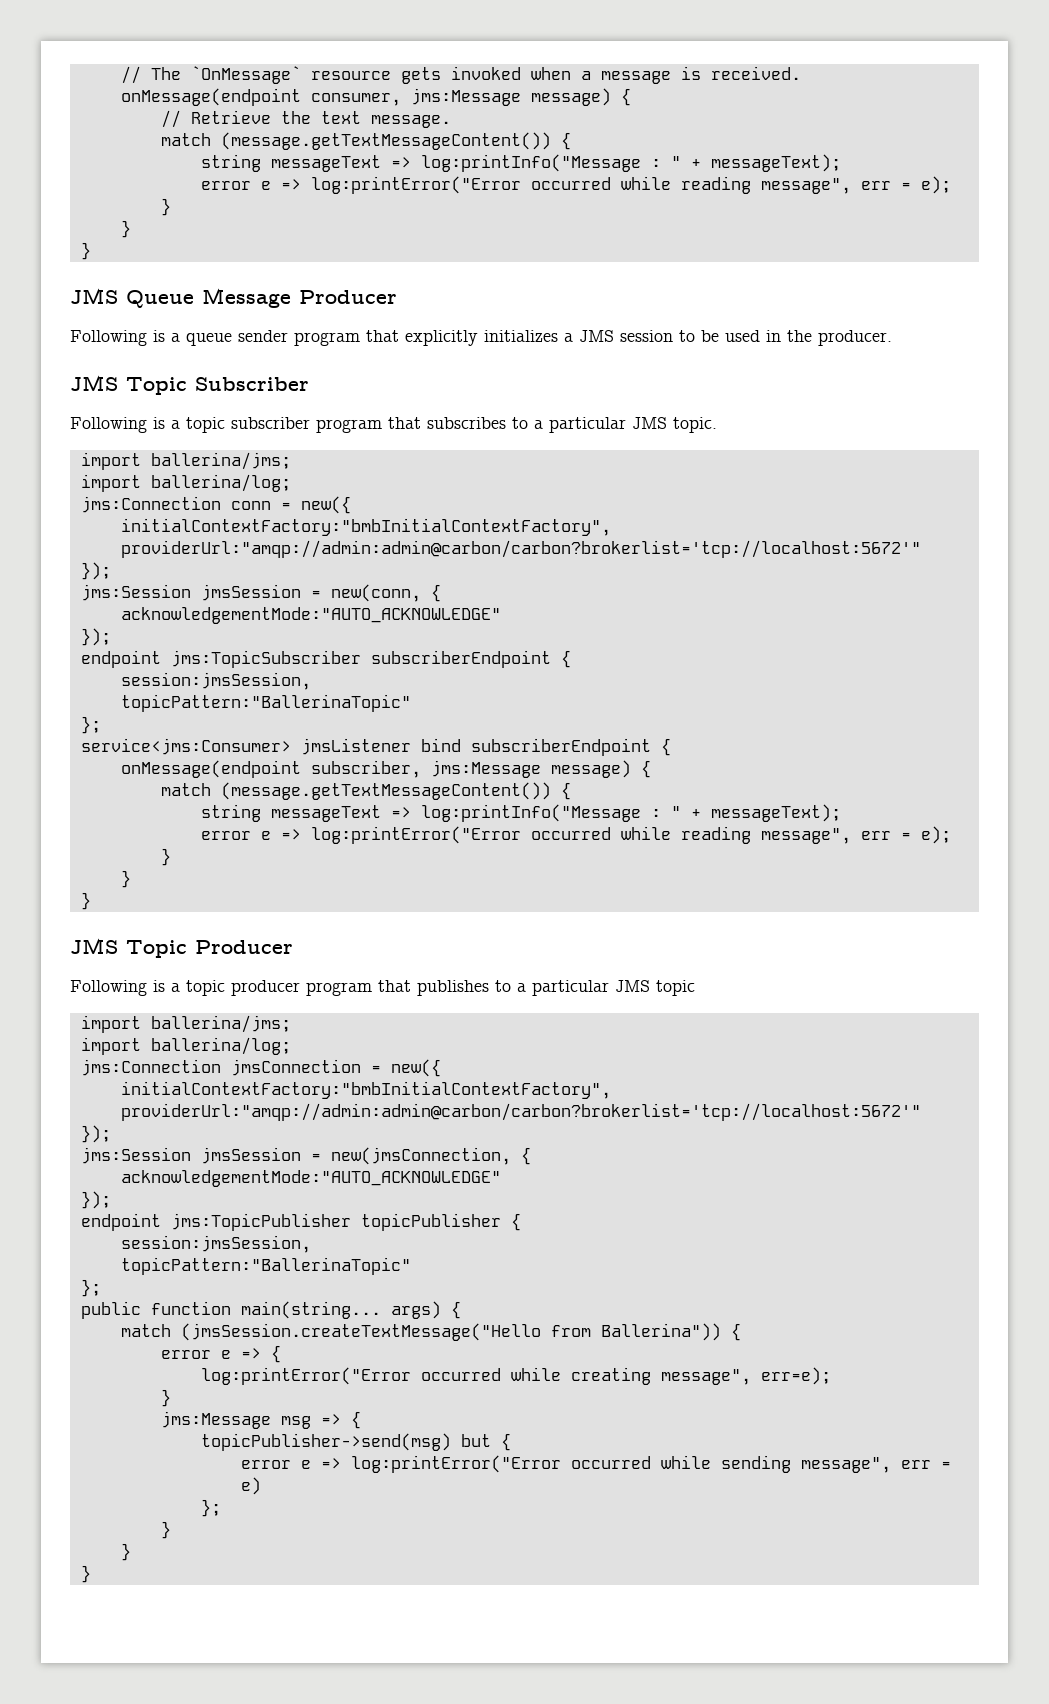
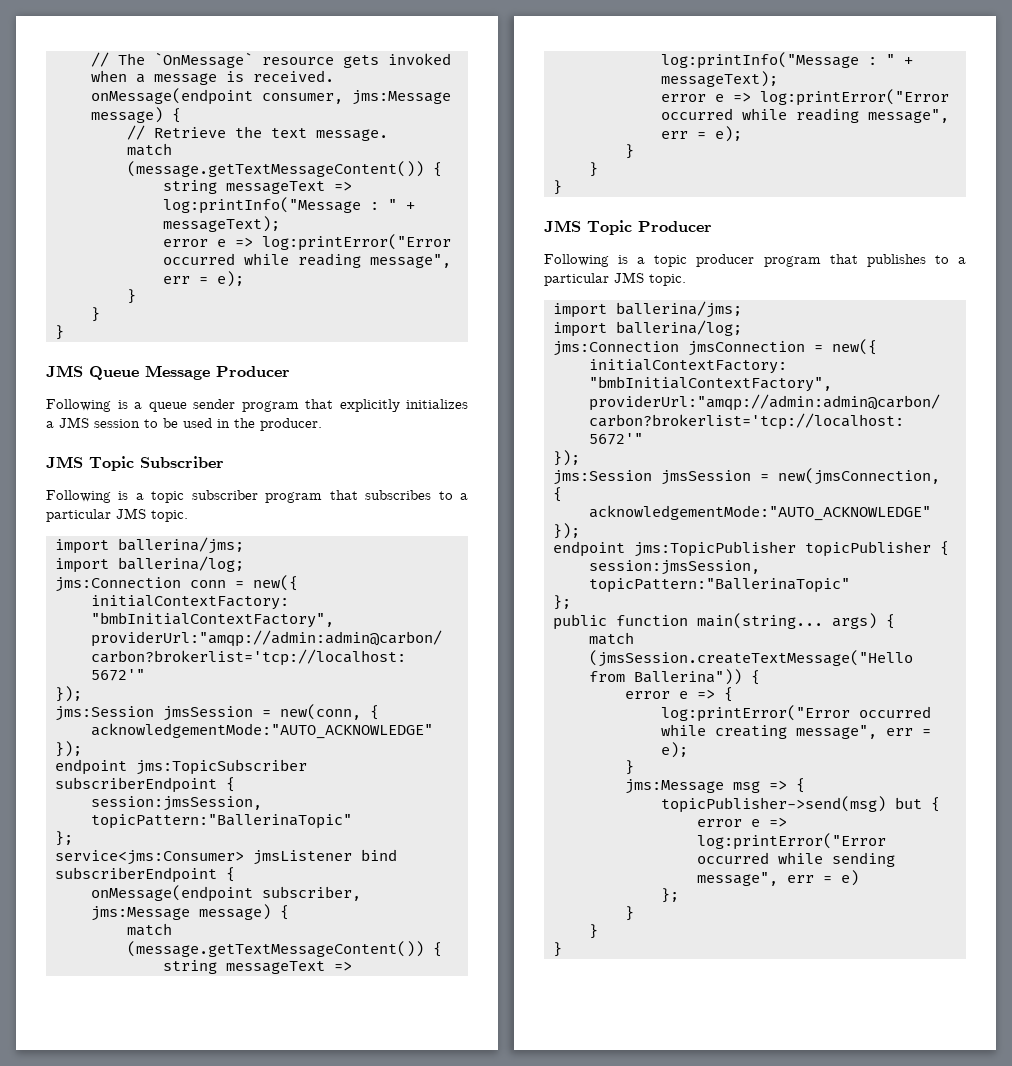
- Following is a topic producer program that publishes to a particular JMS topic
+ Following is a topic producer program that publishes to a particular JMS topic.
- log:printError("Error occurred while creating message", err=e);
+ log:printError("Error occurred while creating message", err = e);

